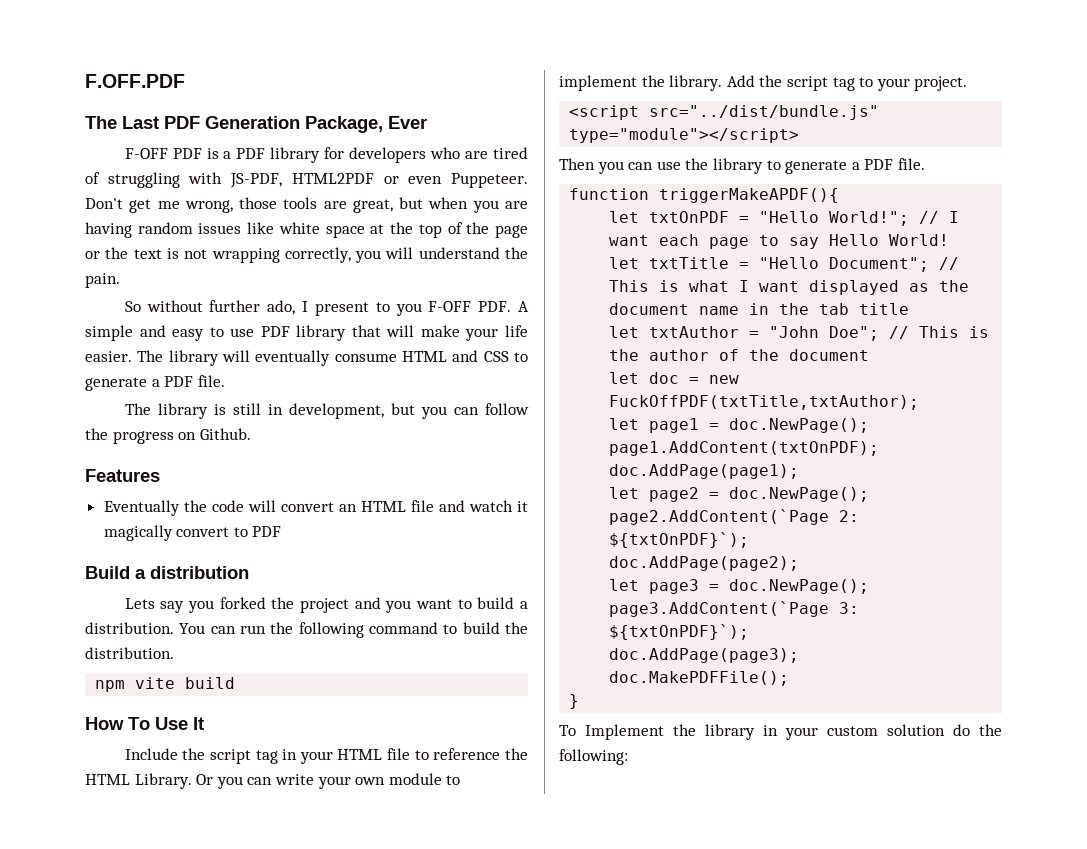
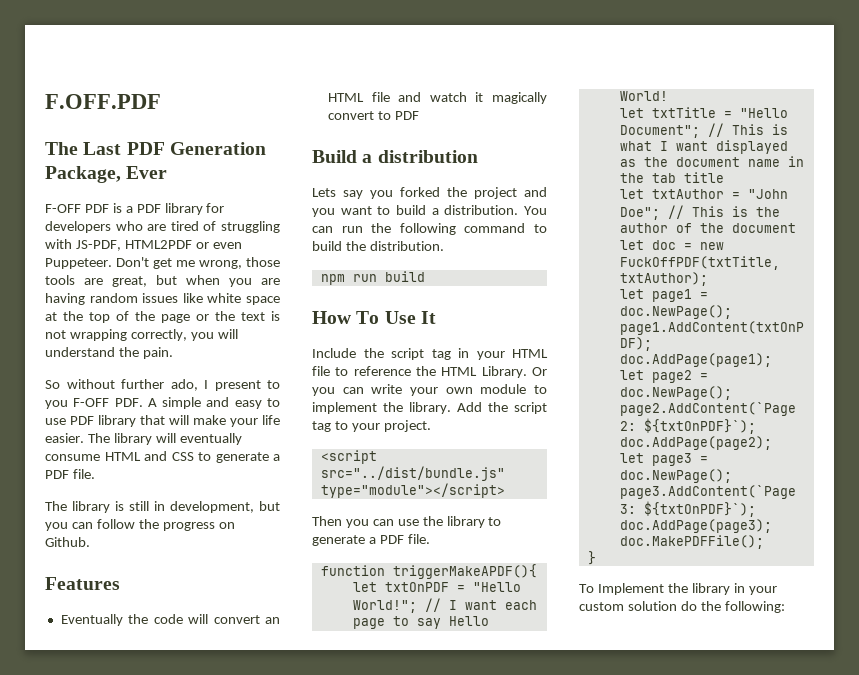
- npm vite build
+ npm run build

